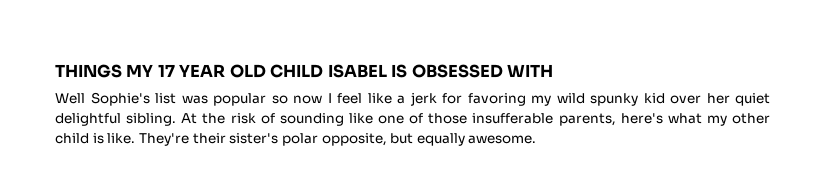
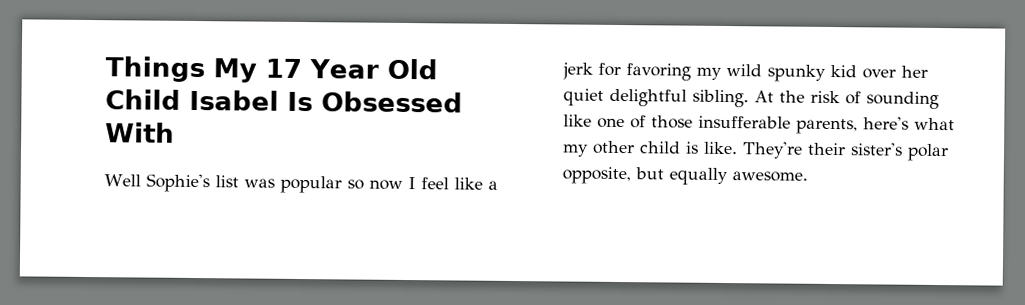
- THINGS MY 17 YEAR OLD CHILD ISABEL IS OBSESSED WITH
+ Things My 17 Year Old Child Isabel Is Obsessed With

